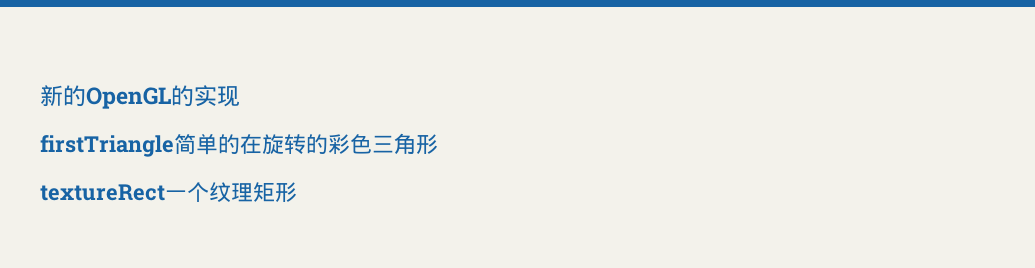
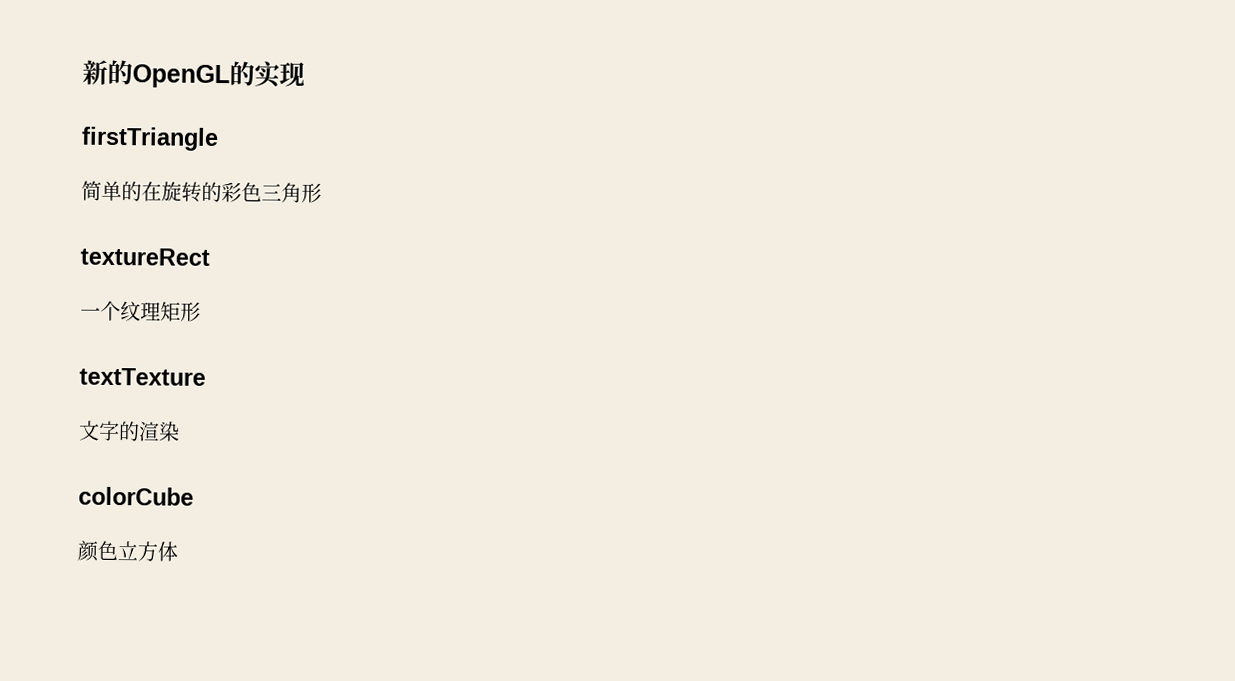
- firstTriangle简单的在旋转的彩色三角形
+ firstTriangle
+ 简单的在旋转的彩色三角形
- textureRect一个纹理矩形
+ textureRect
+ 一个纹理矩形
+ textTexture
+ 文字的渲染
+ colorCube
+ 颜色立方体

